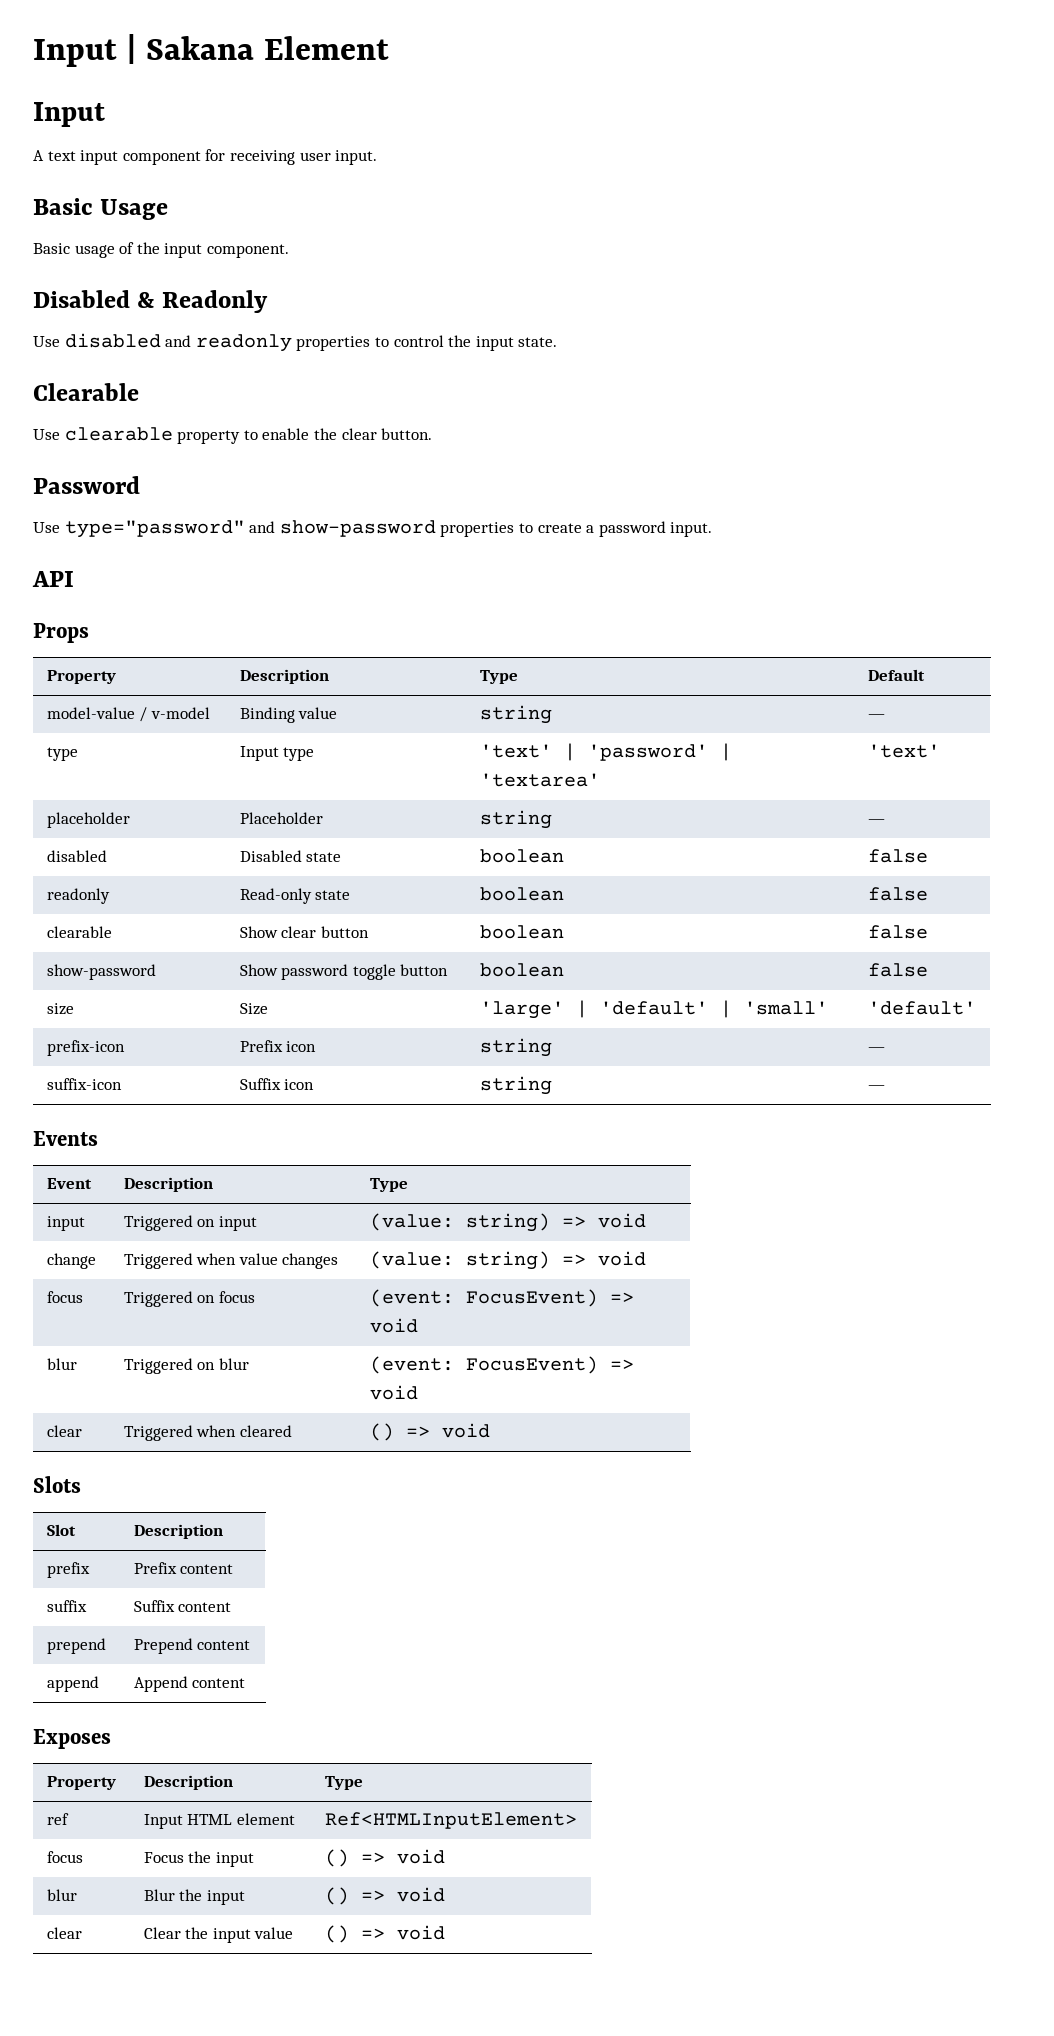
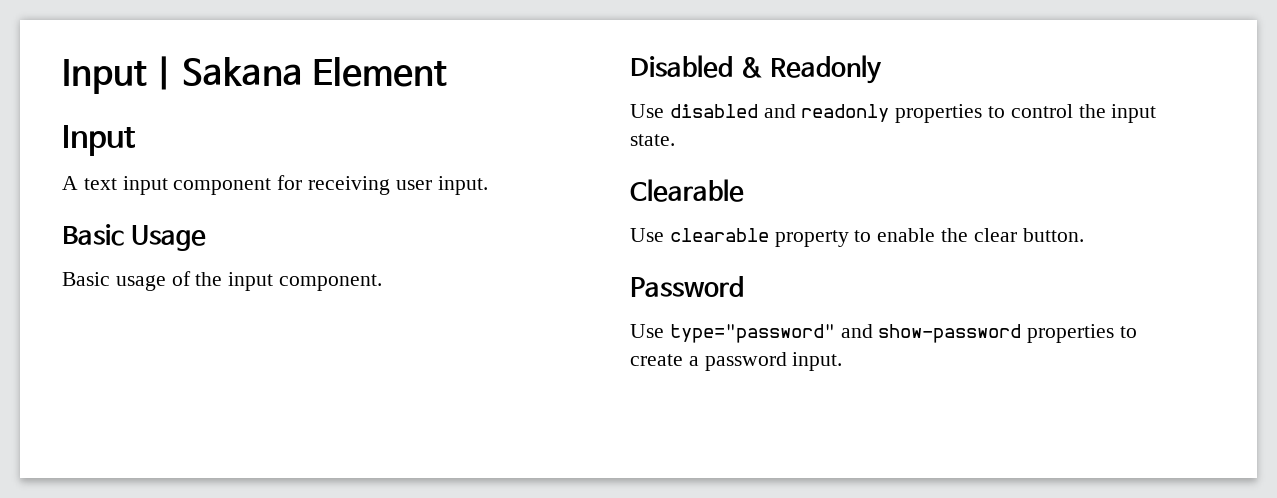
- API
- Props
- Property | Description | Type | Default
- model-value / v-model | Binding value | string | —
- type | Input type | 'text' | 'password' | 'textarea' | 'text'
- placeholder | Placeholder | string | —
- disabled | Disabled state | boolean | false
- readonly | Read-only state | boolean | false
- clearable | Show clear button | boolean | false
- show-password | Show password toggle button | boolean | false
- size | Size | 'large' | 'default' | 'small' | 'default'
- prefix-icon | Prefix icon | string | —
- suffix-icon | Suffix icon | string | —
- Events
- Event | Description | Type
- input | Triggered on input | (value: string) => void
- change | Triggered when value changes | (value: string) => void
- focus | Triggered on focus | (event: FocusEvent) => void
- blur | Triggered on blur | (event: FocusEvent) => void
- clear | Triggered when cleared | () => void
- Slots
- Slot | Description
- prefix | Prefix content
- suffix | Suffix content
- prepend | Prepend content
- append | Append content
- Exposes
- Property | Description | Type
- ref | Input HTML element | Ref<HTMLInputElement>
- focus | Focus the input | () => void
- blur | Blur the input | () => void
- clear | Clear the input value | () => void

